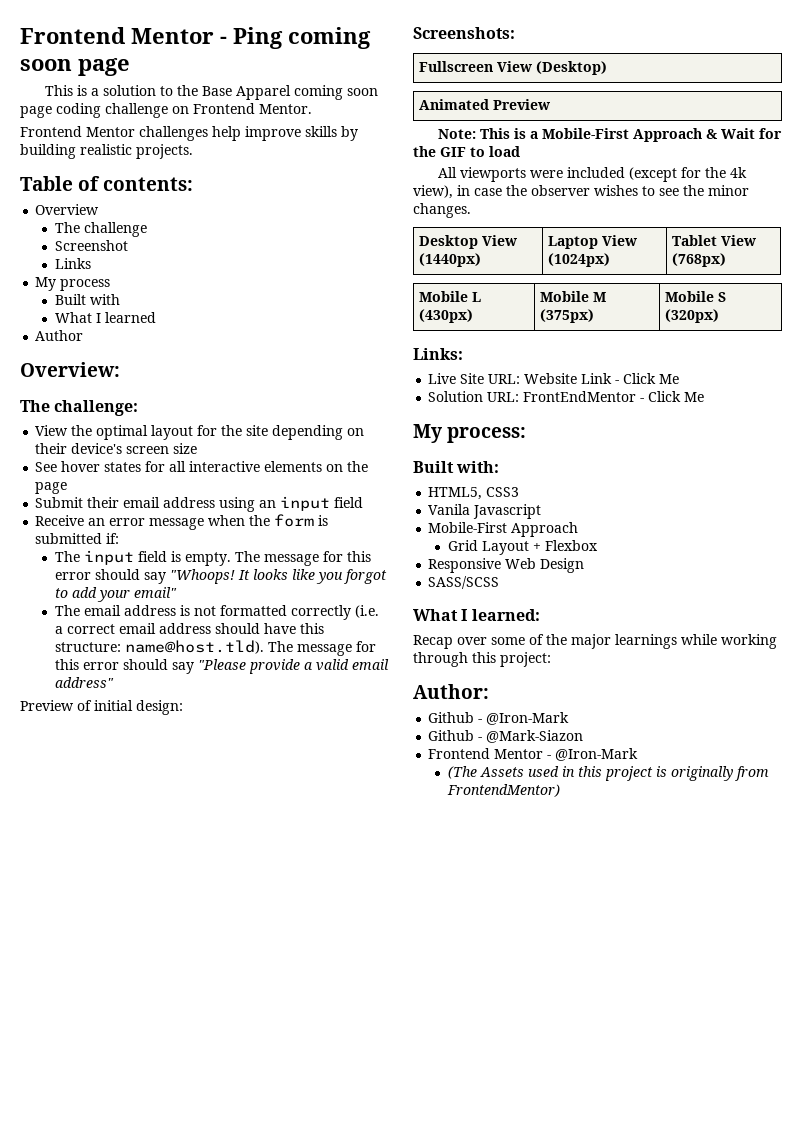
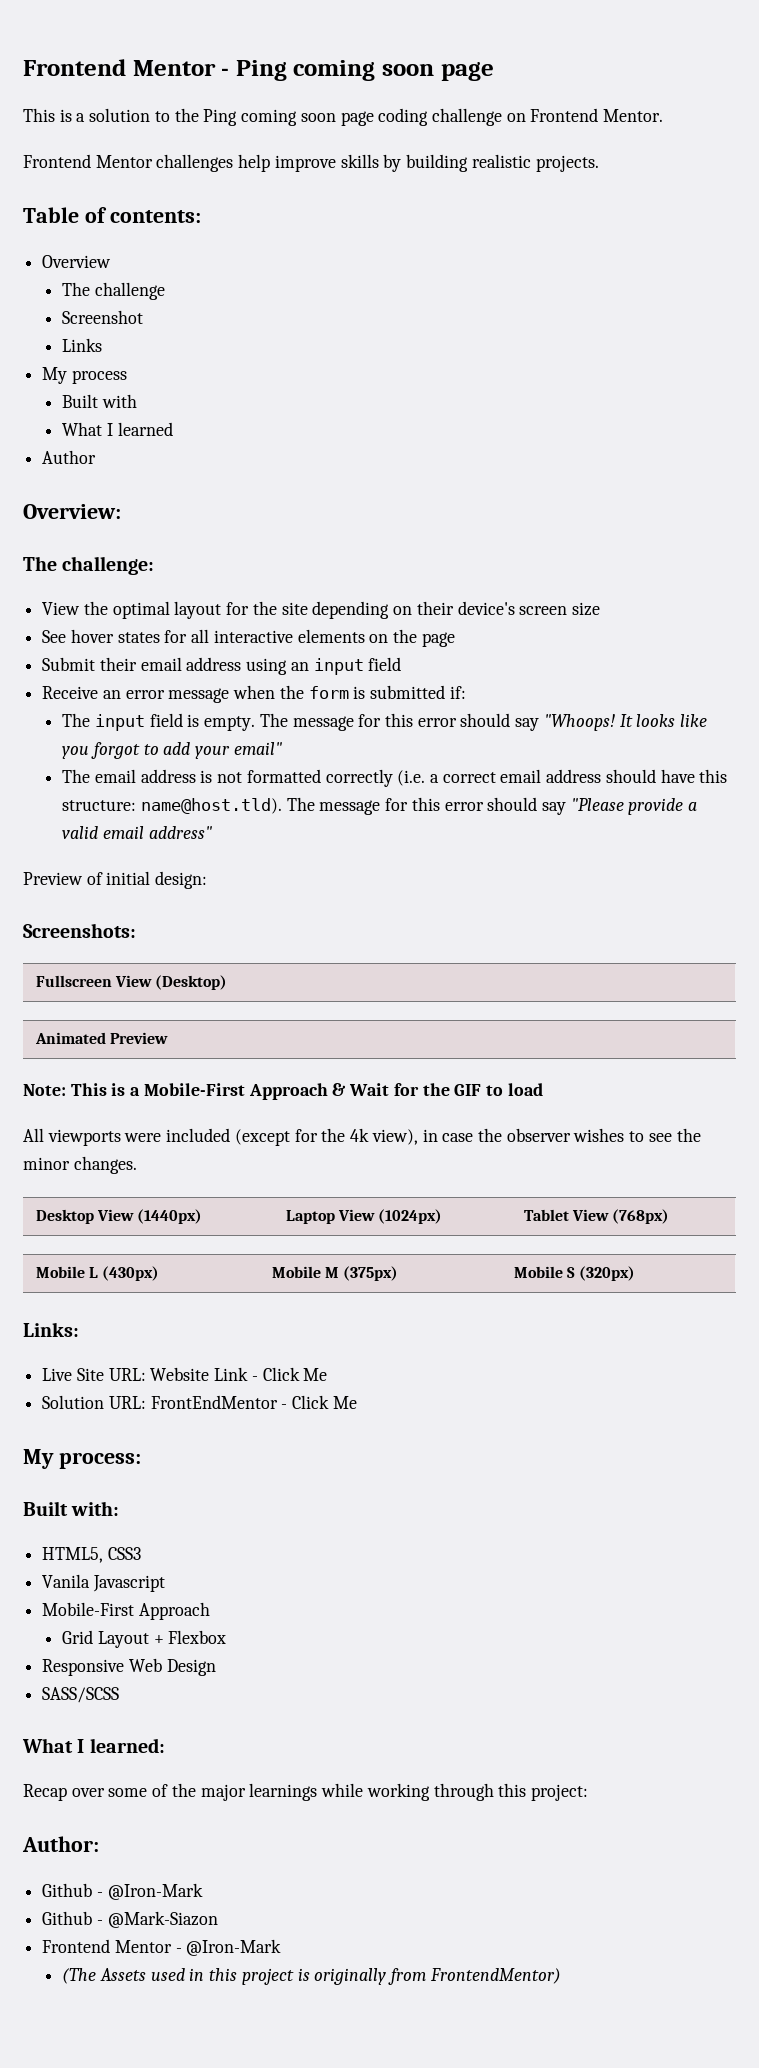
- This is a solution to the Base Apparel coming soon page coding challenge on Frontend Mentor.
+ This is a solution to the Ping coming soon page coding challenge on Frontend Mentor.

